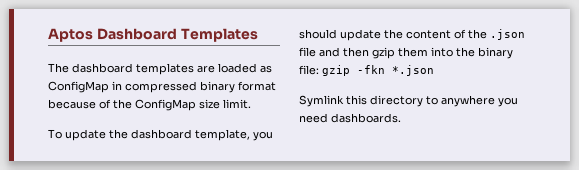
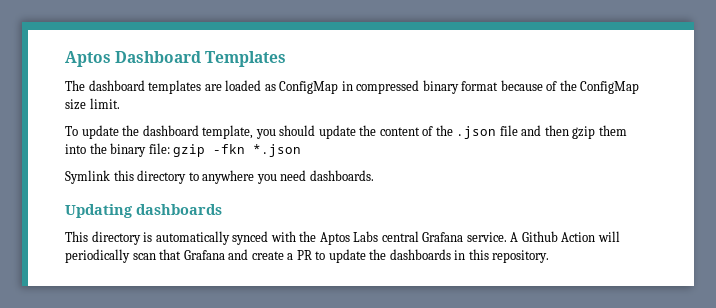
+ Updating dashboards
+ This directory is automatically synced with the Aptos Labs central Grafana service. A Github Action will periodically scan that Grafana and create a PR to update the dashboards in this repository.

